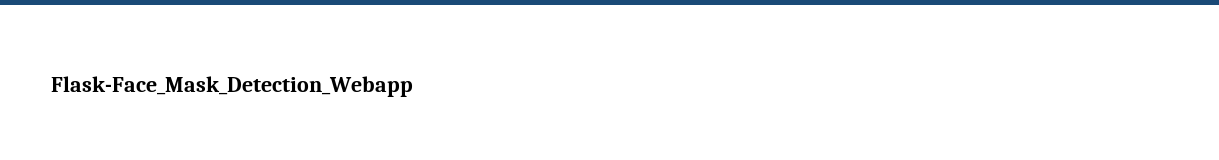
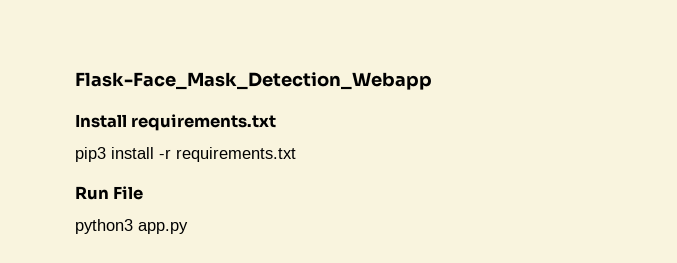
+ Install requirements.txt
+ pip3 install -r requirements.txt
+ Run File
+ python3 app.py

